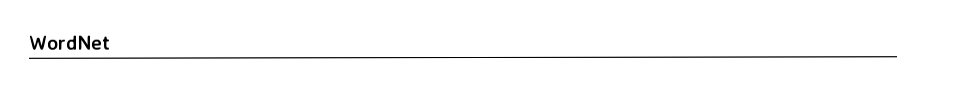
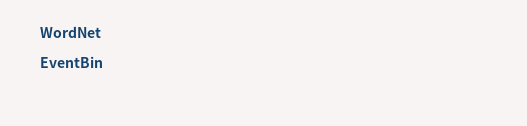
+ EventBin

